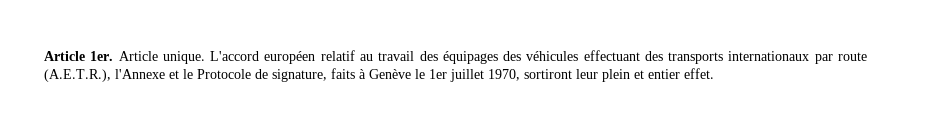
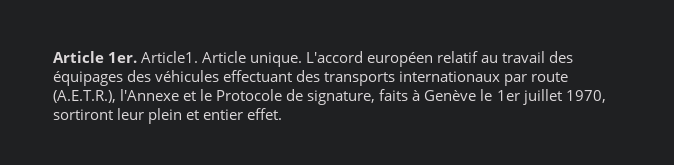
+ Article1.

